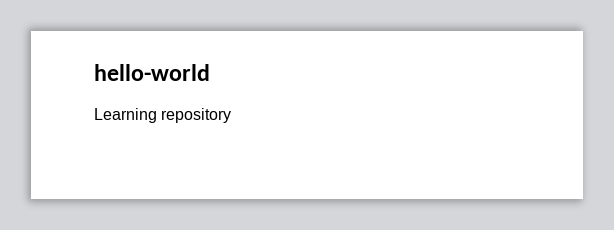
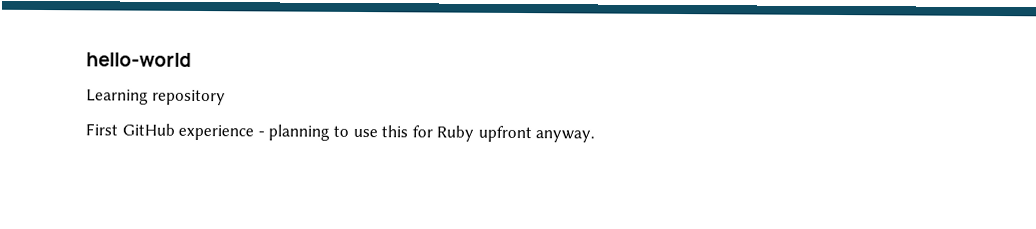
+ First GitHub experience - planning to use this for Ruby upfront anyway.

